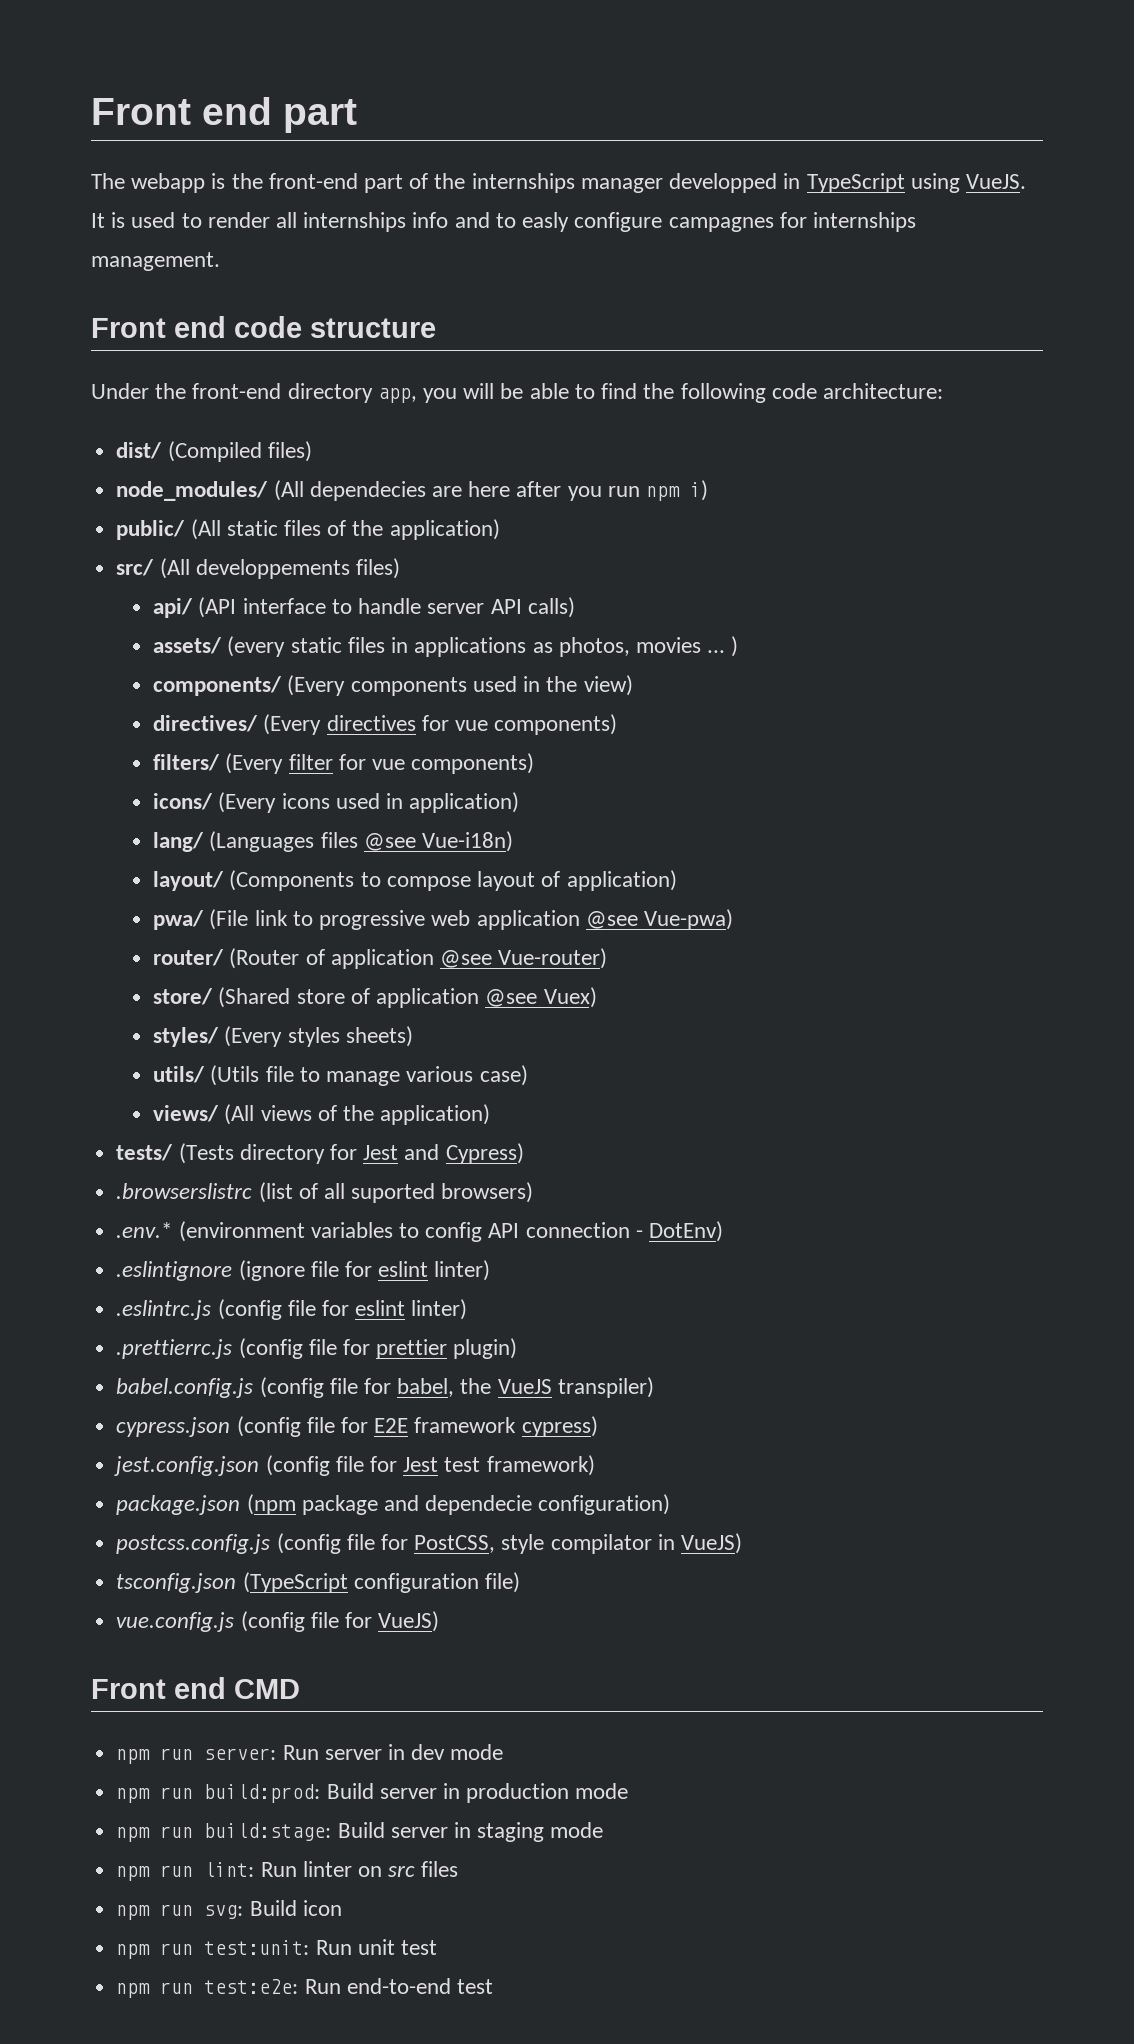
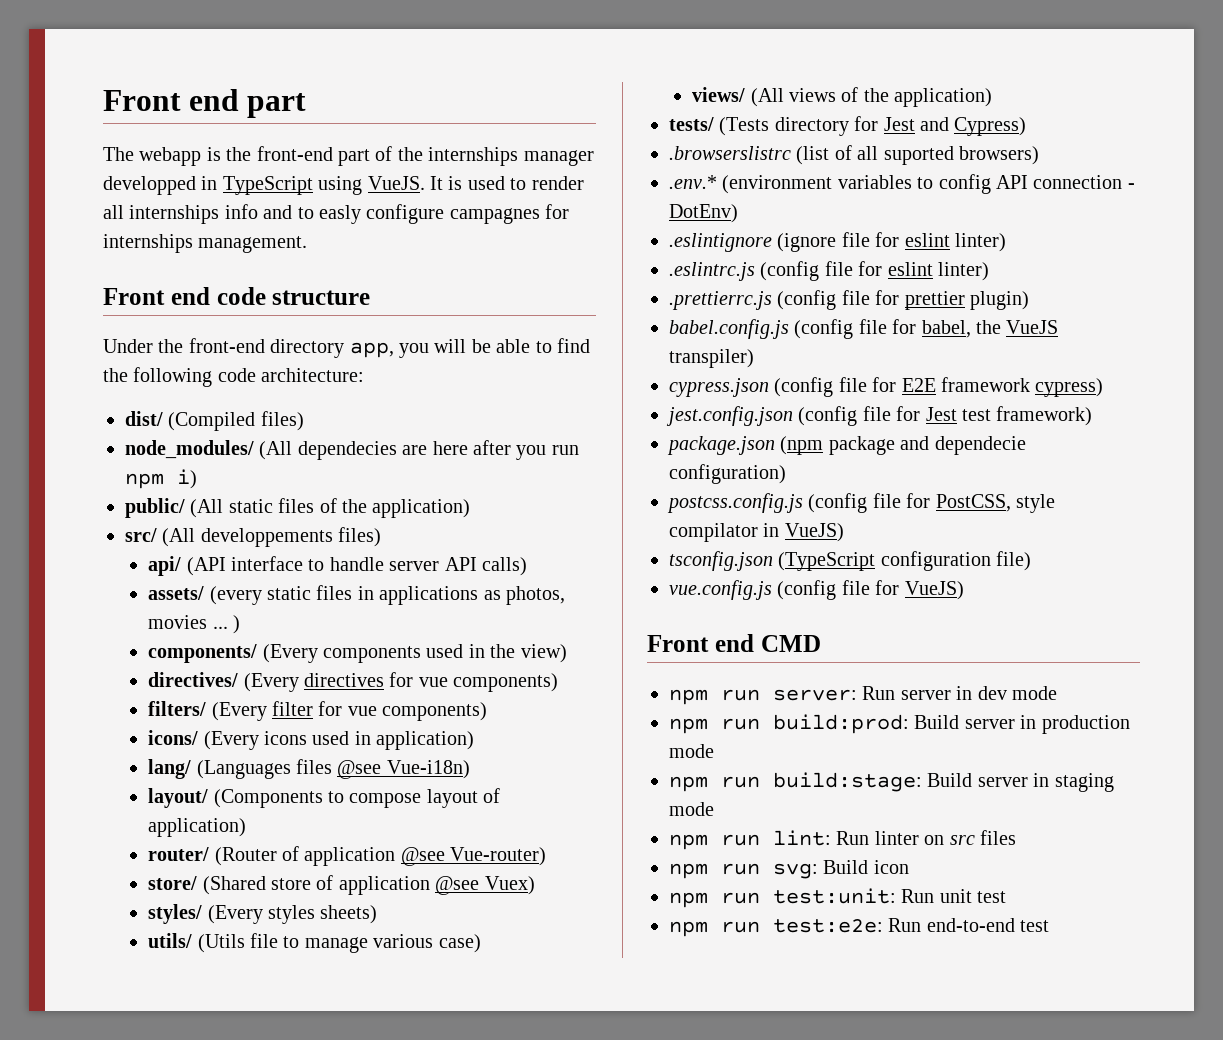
- pwa/ (File link to progressive web application @see Vue-pwa)

